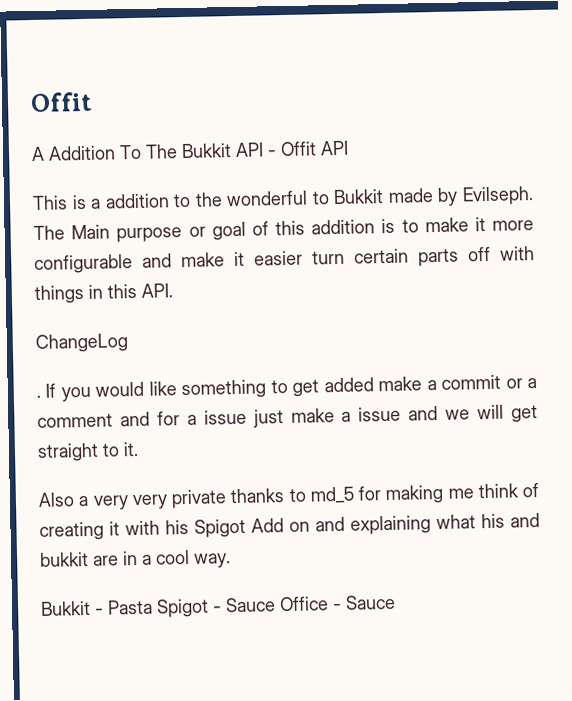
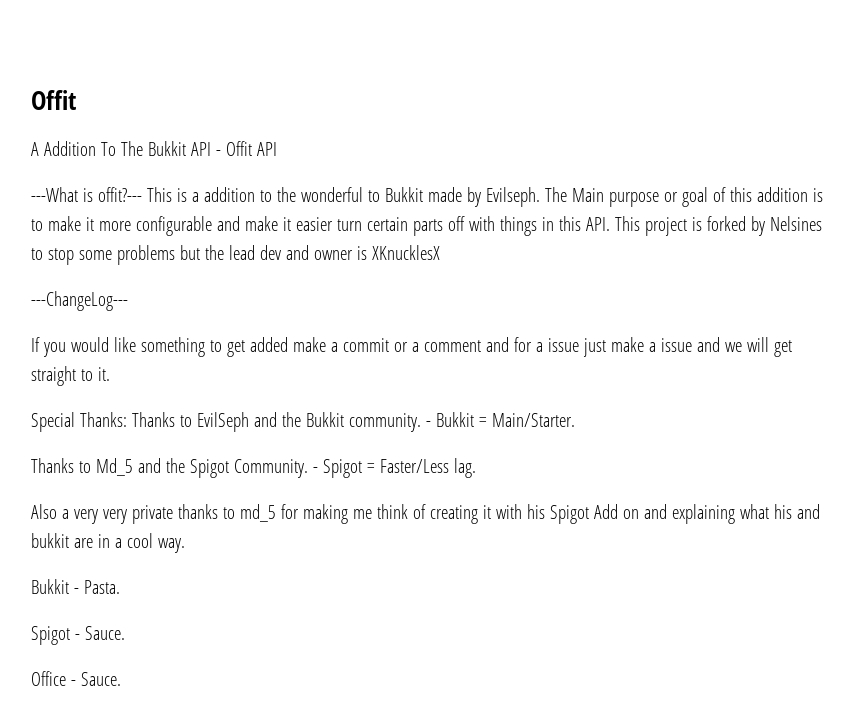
- This is a addition to the wonderful to Bukkit made by Evilseph.
+ ---What is offit?--- This is a addition to the wonderful to Bukkit made by Evilseph.
- The Main purpose or goal of this addition is to make it more configurable and make it easier turn certain parts off with things in this API.
- ChangeLog
- . If you would like something to get added make a commit or a comment and for a issue just make a issue and we will get straight to it.
+ The Main purpose or goal of this addition is to make it more configurable and make it easier turn certain parts off with things in this API. This project is forked by Nelsines to stop some problems but the lead dev and owner is XKnucklesX
+ ---ChangeLog---
+ If you would like something to get added make a commit or a comment and for a issue just make a issue and we will get straight to it.
+ Special Thanks: Thanks to EvilSeph and the Bukkit community. - Bukkit = Main/Starter.
+ Thanks to Md_5 and the Spigot Community. - Spigot = Faster/Less lag.
- Bukkit - Pasta Spigot - Sauce Office - Sauce
+ Bukkit - Pasta.
+ Spigot - Sauce.
+ Office - Sauce.

